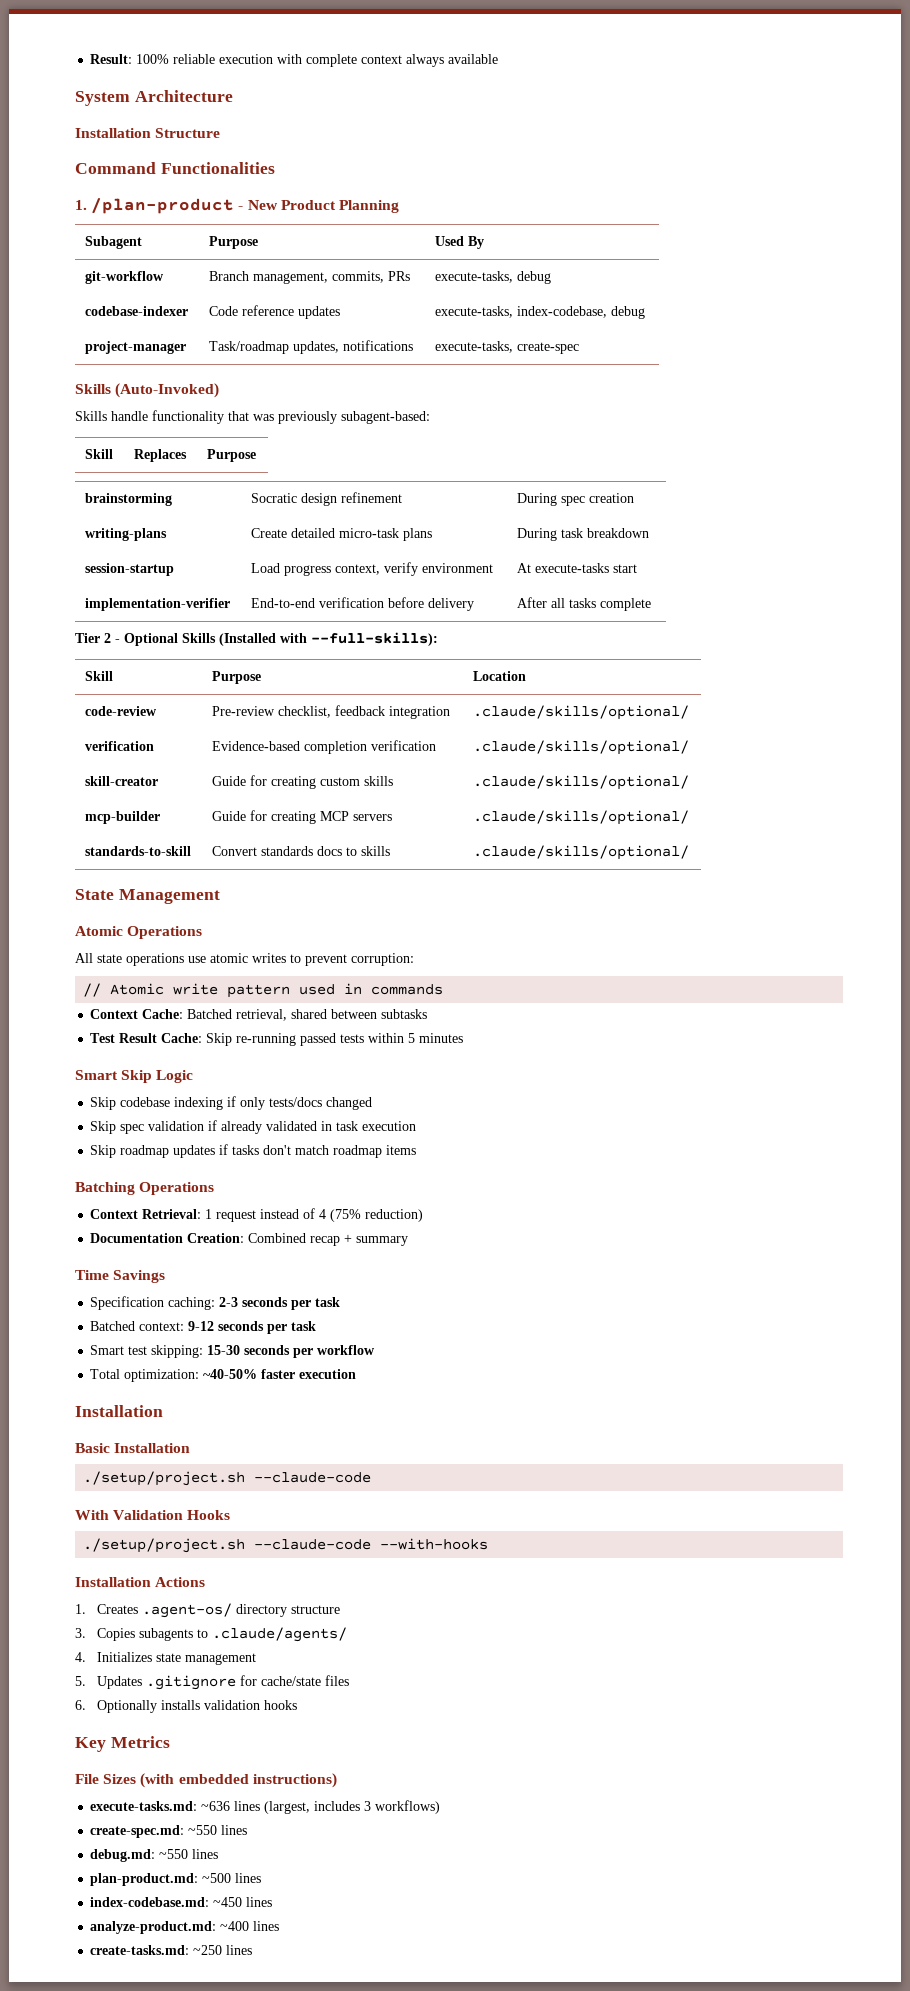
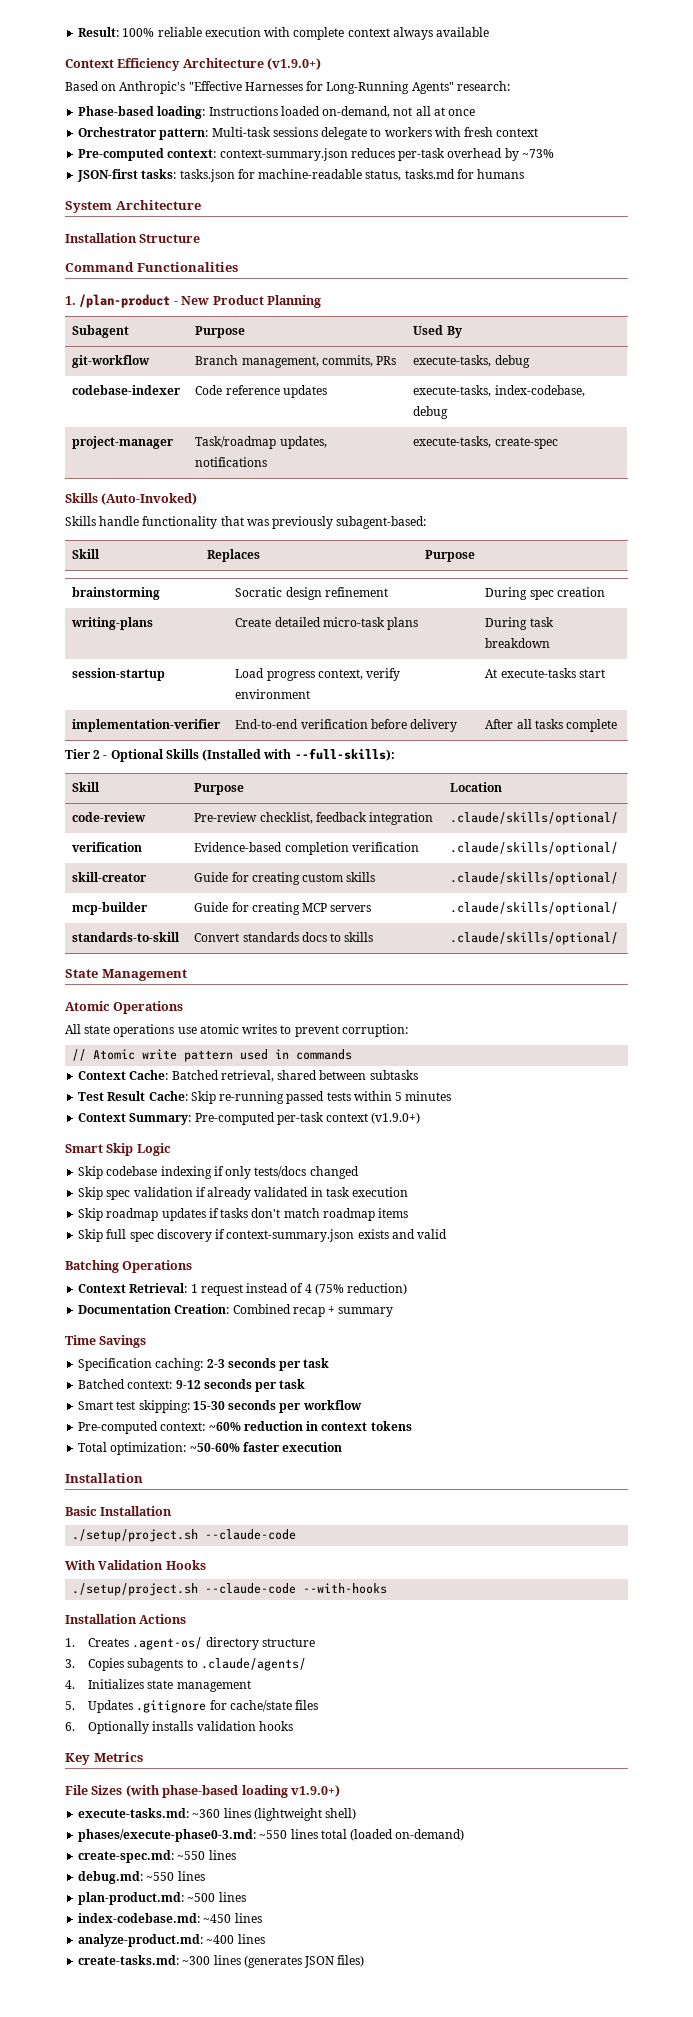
+ Context Efficiency Architecture (v1.9.0+)
+ Based on Anthropic's "Effective Harnesses for Long-Running Agents" research:
+ Phase-based loading: Instructions loaded on-demand, not all at once
+ Orchestrator pattern: Multi-task sessions delegate to workers with fresh context
+ Pre-computed context: context-summary.json reduces per-task overhead by ~73%
+ JSON-first tasks: tasks.json for machine-readable status, tasks.md for humans
+ Context Summary: Pre-computed per-task context (v1.9.0+)
+ Skip full spec discovery if context-summary.json exists and valid
+ Pre-computed context: ~60% reduction in context tokens
- Total optimization: ~40-50% faster execution
+ Total optimization: ~50-60% faster execution
- File Sizes (with embedded instructions)
- execute-tasks.md: ~636 lines (largest, includes 3 workflows)
+ File Sizes (with phase-based loading v1.9.0+)
+ execute-tasks.md: ~360 lines (lightweight shell)
+ phases/execute-phase0-3.md: ~550 lines total (loaded on-demand)
- create-tasks.md: ~250 lines
+ create-tasks.md: ~300 lines (generates JSON files)

